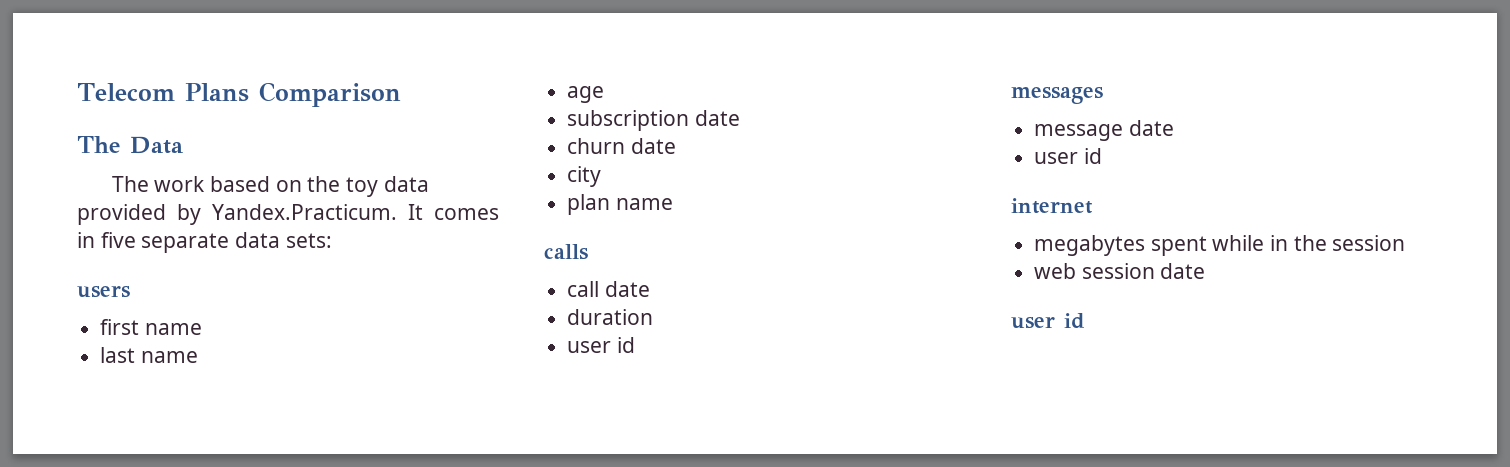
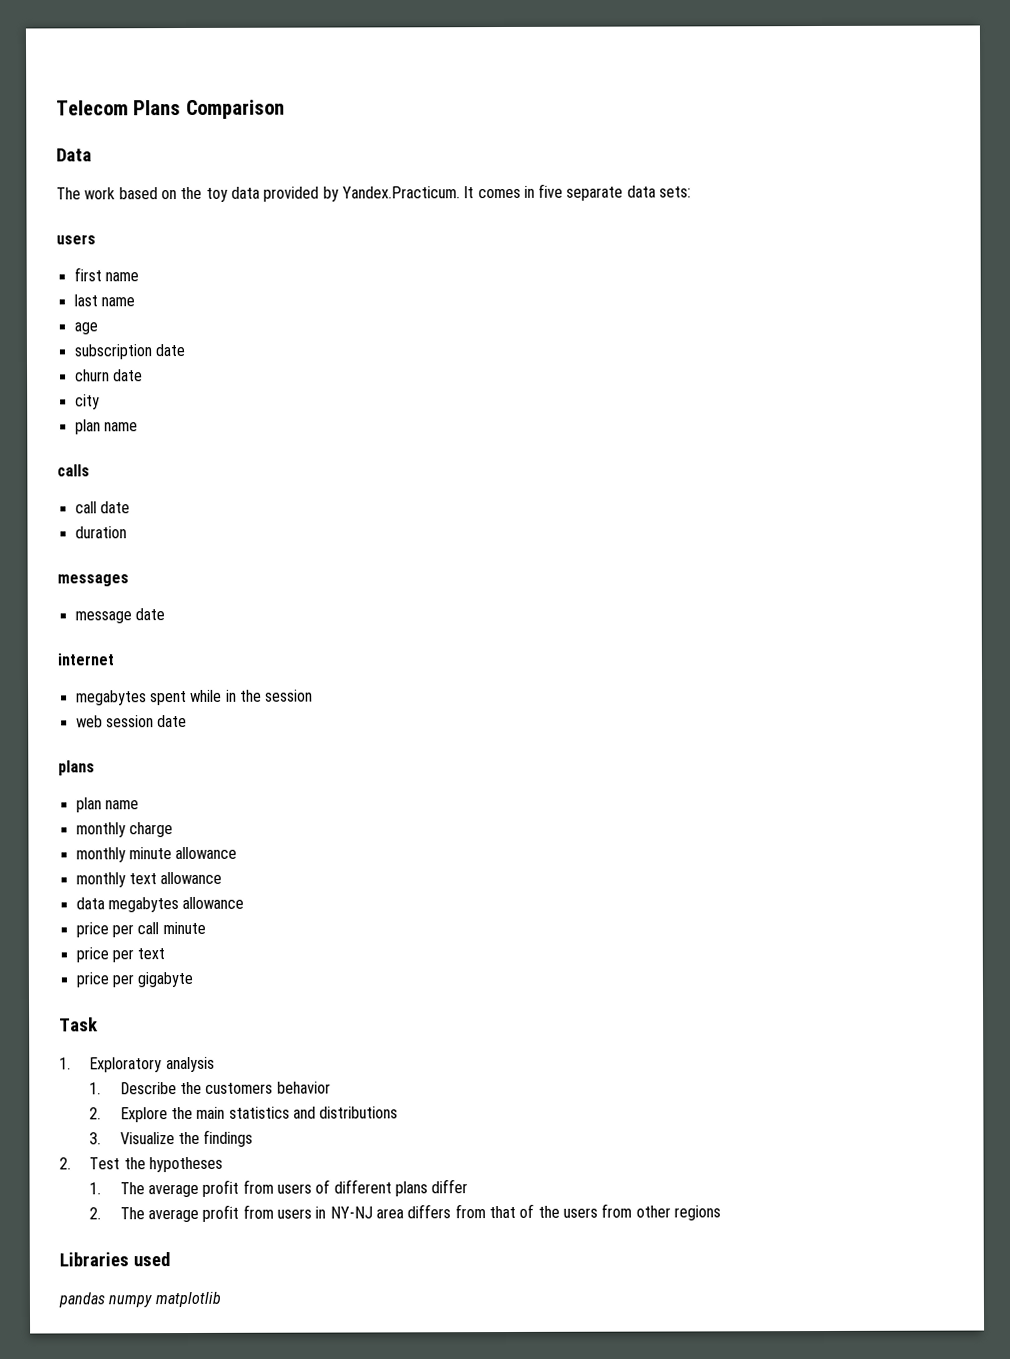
- The Data
+ Data
  duration
- user id
  message date
- user id
  web session date
- user id
+ plans
+ plan name
+ monthly charge
+ monthly minute allowance
+ monthly text allowance
+ data megabytes allowance
+ price per call minute
+ price per text
+ price per gigabyte
+ Task
+ 1. Exploratory analysis
+ 1. Describe the customers behavior
+ 2. Explore the main statistics and distributions
+ 3. Visualize the findings
+ 2. Test the hypotheses
+ 1. The average profit from users of different plans differ
+ 2. The average profit from users in NY-NJ area differs from that of the users from other regions
+ Libraries used
+ pandas numpy matplotlib

